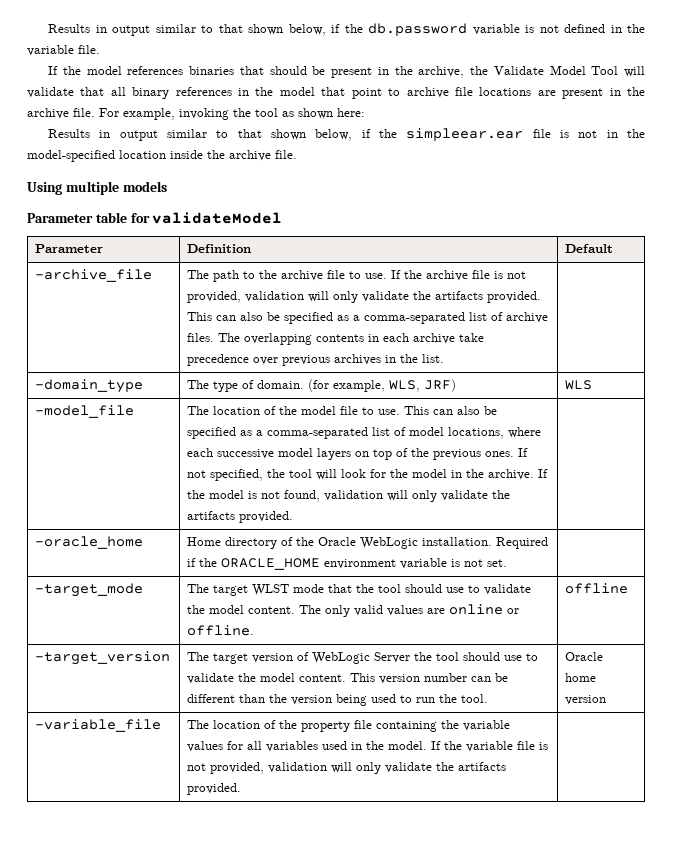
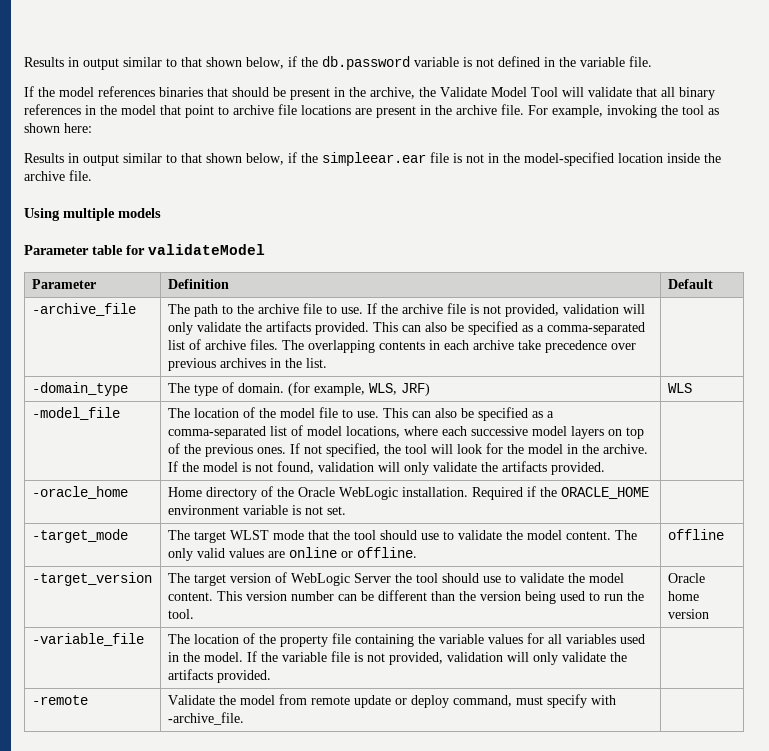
+ -remote | Validate the model from remote update or deploy command, must specify with -archive_file. |

